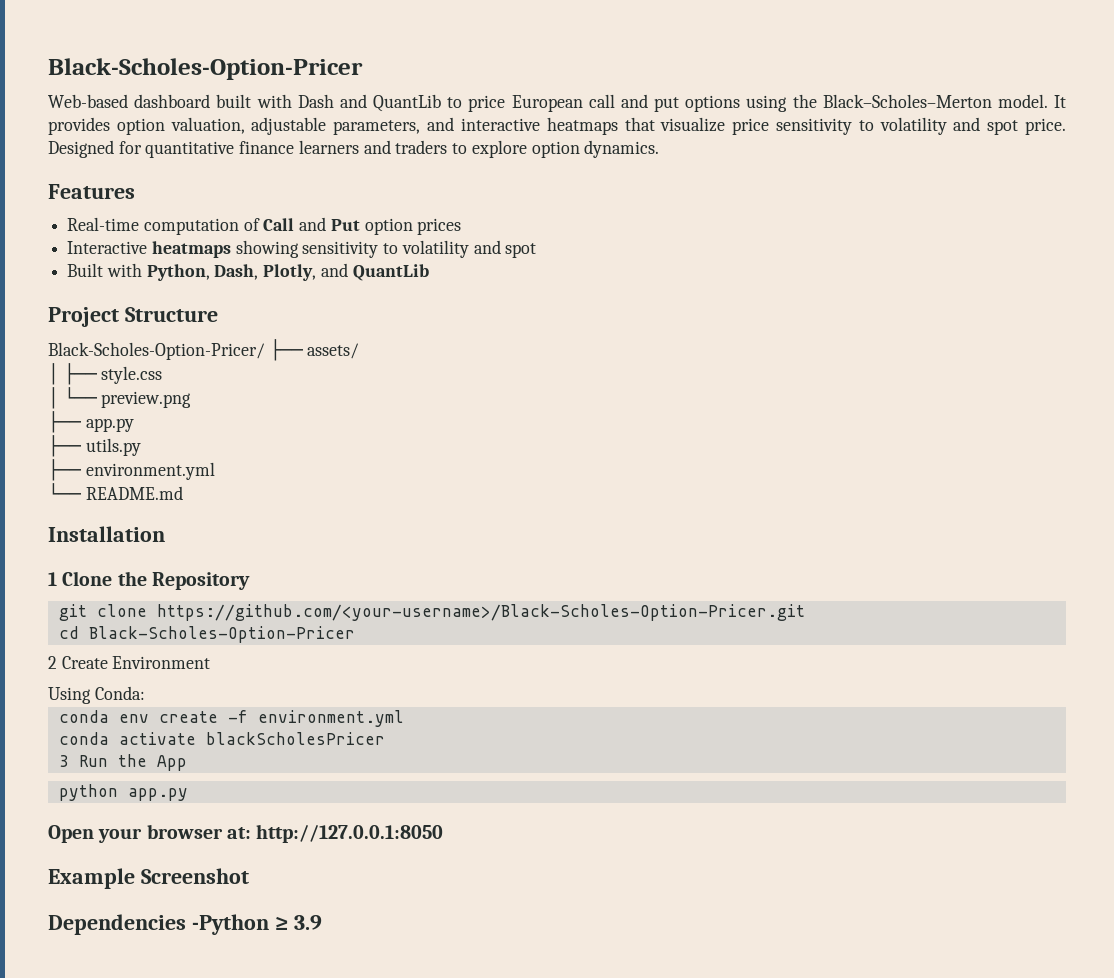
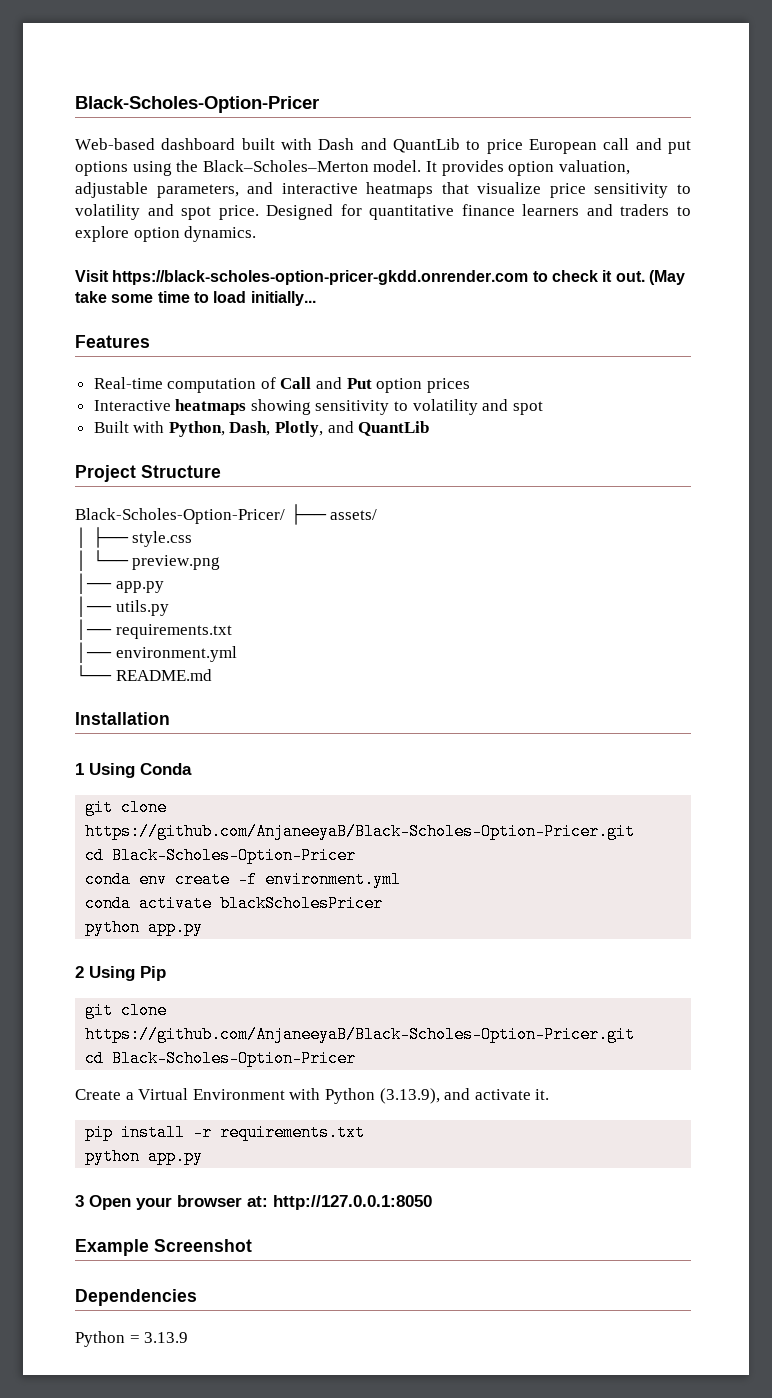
+ Visit https://black-scholes-option-pricer-gkdd.onrender.com to check it out. (May take some time to load initially...
- ├── app.py
- ├── utils.py
+ │── app.py
+ │── utils.py
- ├── environment.yml
+ │── requirements.txt
+ │── environment.yml
- 1 Clone the Repository
- git clone https://github.com/<your-username>/Black-Scholes-Option-Pricer.git
+ 1 Using Conda
+ git clone https://github.com/AnjaneeyaB/Black-Scholes-Option-Pricer.git
  cd Black-Scholes-Option-Pricer
- 2 Create Environment
- Using Conda:
  conda activate blackScholesPricer
- 3 Run the App
  python app.py
- Open your browser at: http://127.0.0.1:8050
+ 2 Using Pip
+ git clone https://github.com/AnjaneeyaB/Black-Scholes-Option-Pricer.git
+ cd Black-Scholes-Option-Pricer
+ Create a Virtual Environment with Python (3.13.9), and activate it.
+ pip install -r requirements.txt
+ python app.py
+ 3 Open your browser at: http://127.0.0.1:8050
- Dependencies -Python ≥ 3.9
+ Dependencies
+ Python = 3.13.9

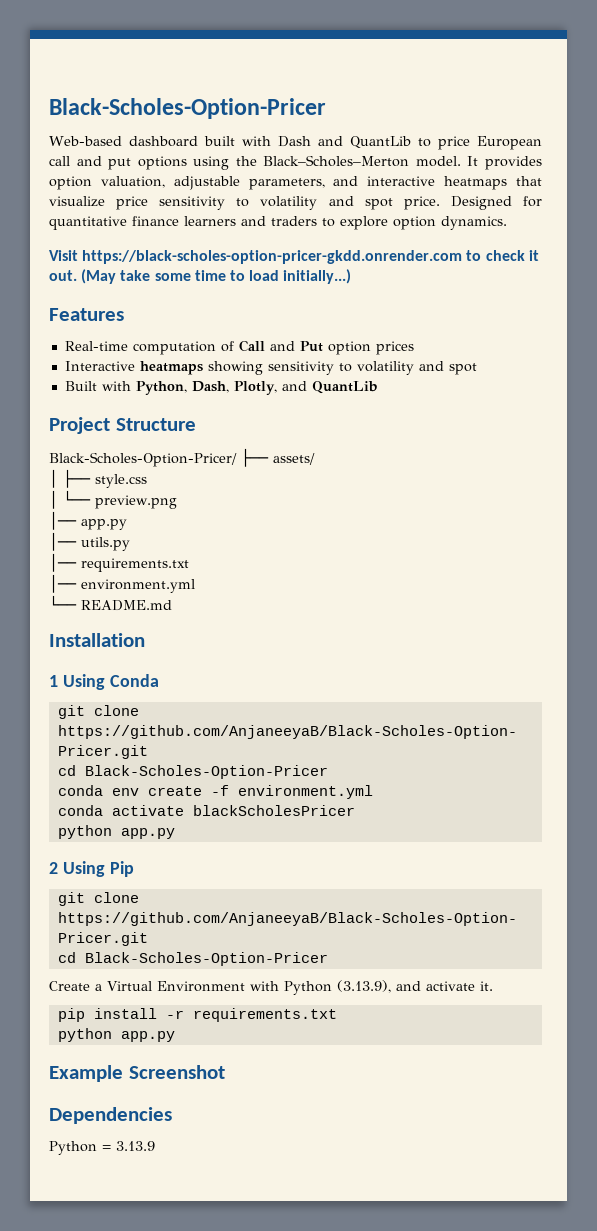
- (May take some time to load initially...
+ (May take some time to load initially...)
- 3 Open your browser at: http://127.0.0.1:8050

